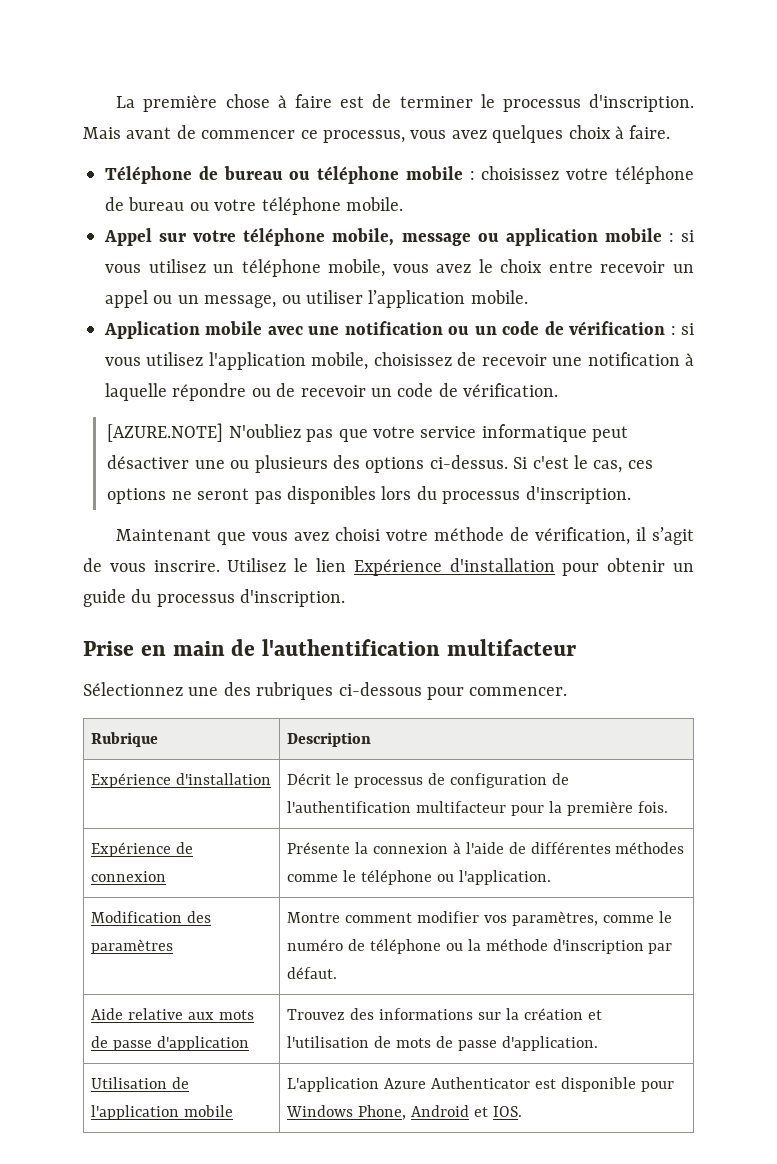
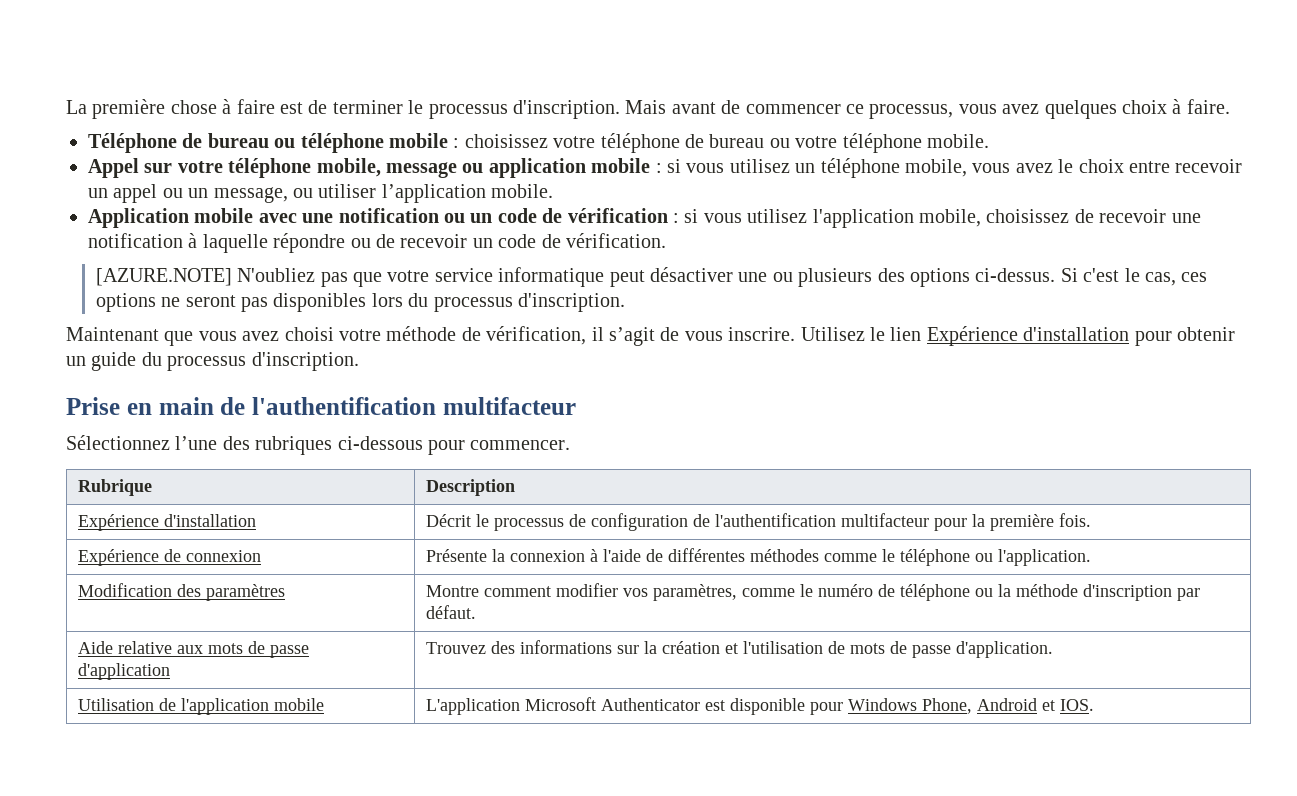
- Sélectionnez une des rubriques ci-dessous pour commencer.
+ Sélectionnez l’une des rubriques ci-dessous pour commencer.
- Utilisation de l'application mobile | L'application Azure Authenticator est disponible pour Windows Phone, Android et IOS.
+ Utilisation de l'application mobile | L'application Microsoft Authenticator est disponible pour Windows Phone, Android et IOS.

